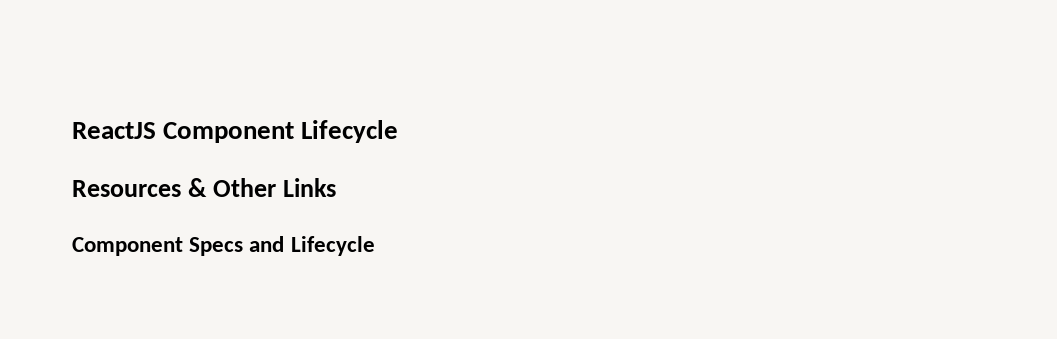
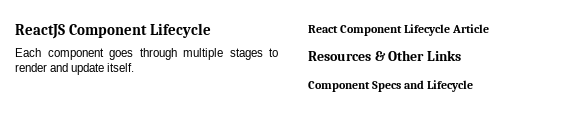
+ Each component goes through multiple stages to render and update itself.
+ React Component Lifecycle Article

